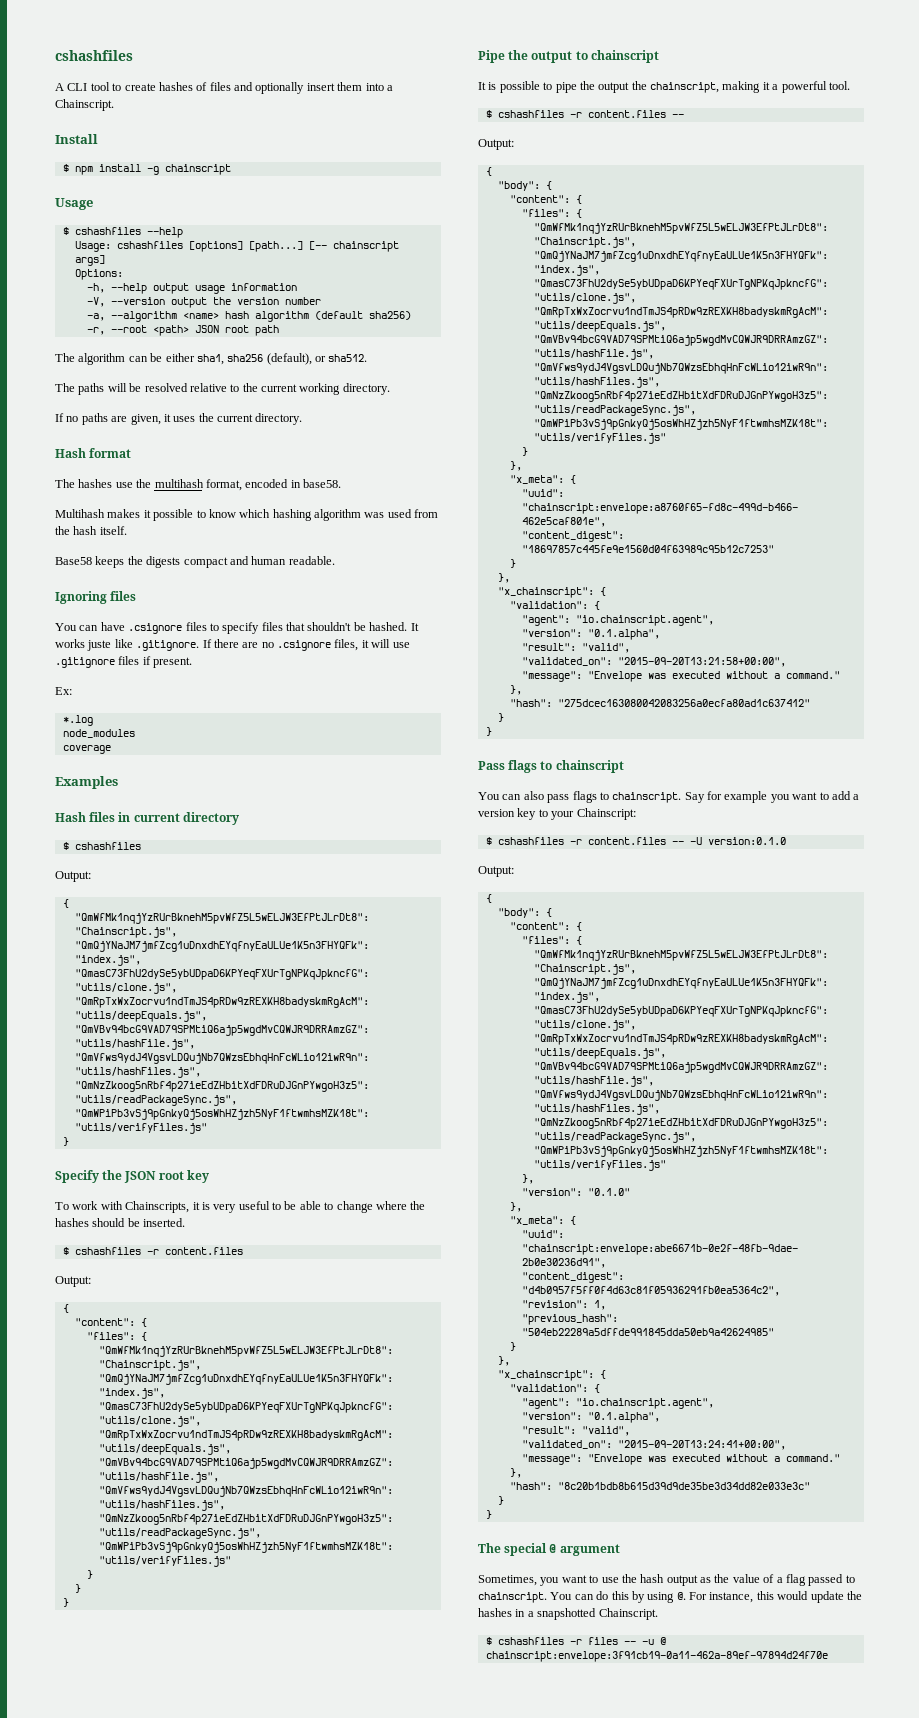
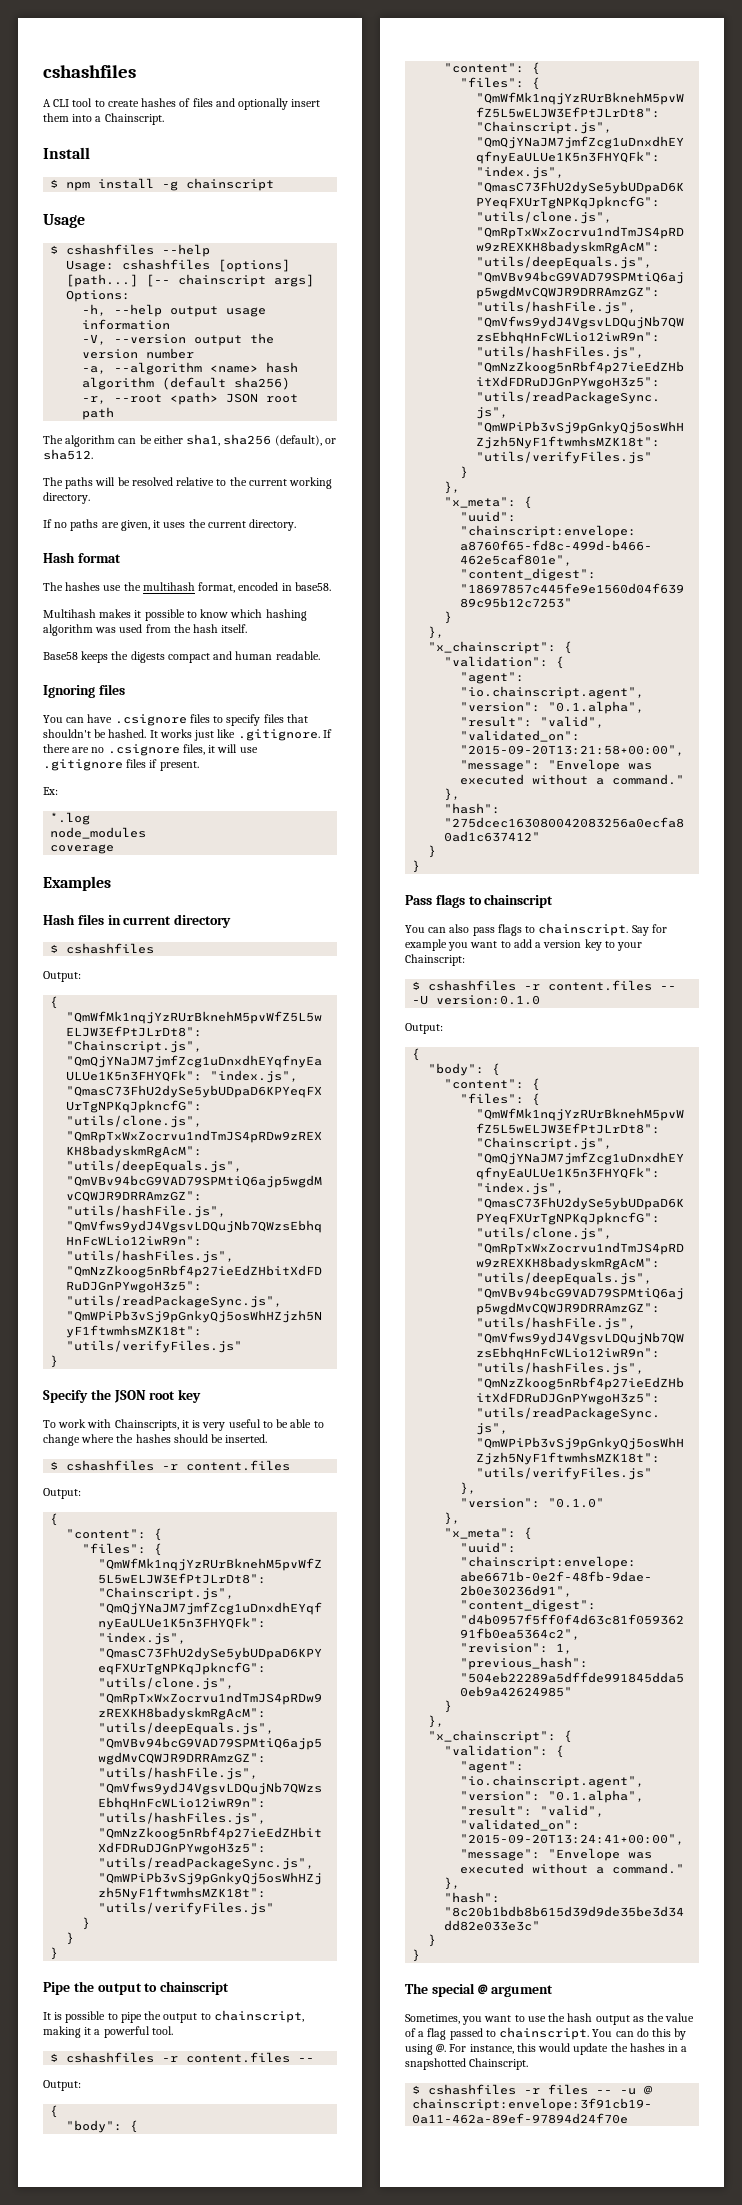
- It works juste like .gitignore. If there are no .csignore files, it will use .gitignore files if present.
+ It works just like .gitignore. If there are no .csignore files, it will use .gitignore files if present.
- It is possible to pipe the output the chainscript, making it a powerful tool.
+ It is possible to pipe the output to chainscript, making it a powerful tool.

